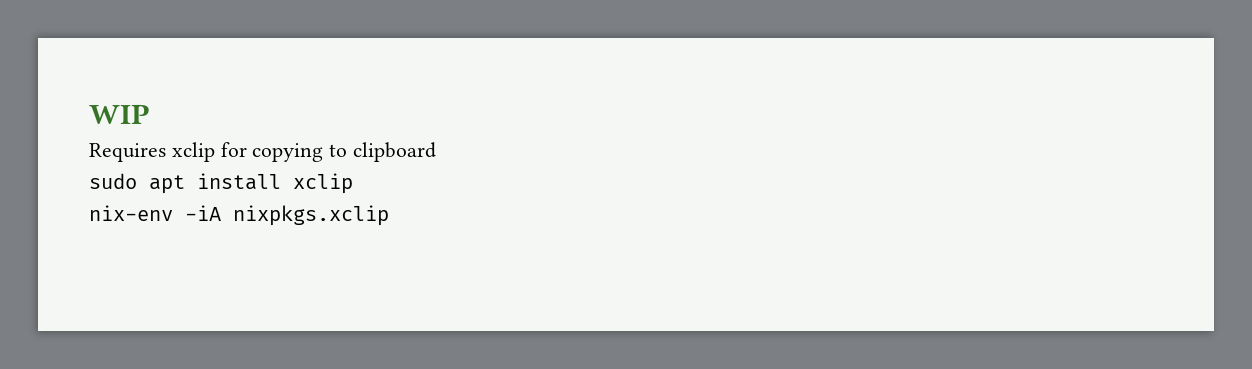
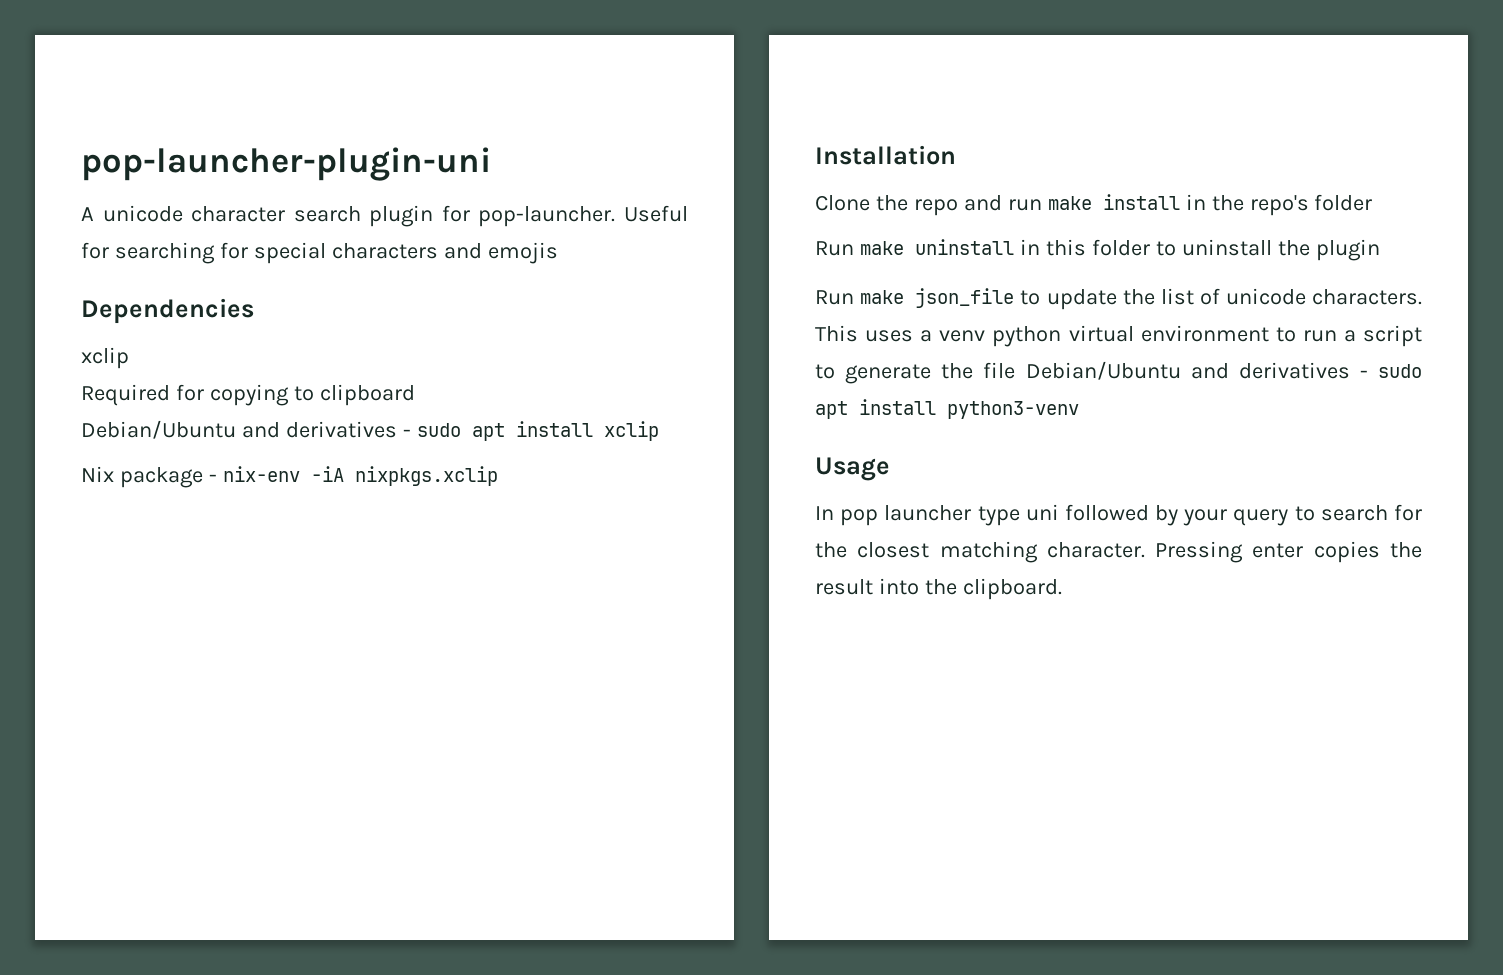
- WIP
- Requires xclip for copying to clipboard
+ pop-launcher-plugin-uni
+ A unicode character search plugin for pop-launcher. Useful for searching for special characters and emojis
+ Dependencies
+ xclip
+ Required for copying to clipboard
- sudo apt install xclip
+ Debian/Ubuntu and derivatives - sudo apt install xclip
- nix-env -iA nixpkgs.xclip
+ Nix package - nix-env -iA nixpkgs.xclip
+ Installation
+ Clone the repo and run make install in the repo's folder
+ Run make uninstall in this folder to uninstall the plugin
+ Run make json_file to update the list of unicode characters. This uses a venv python virtual environment to run a script to generate the file Debian/Ubuntu and derivatives - sudo apt install python3-venv
+ Usage
+ In pop launcher type uni followed by your query to search for the closest matching character. Pressing enter copies the result into the clipboard.

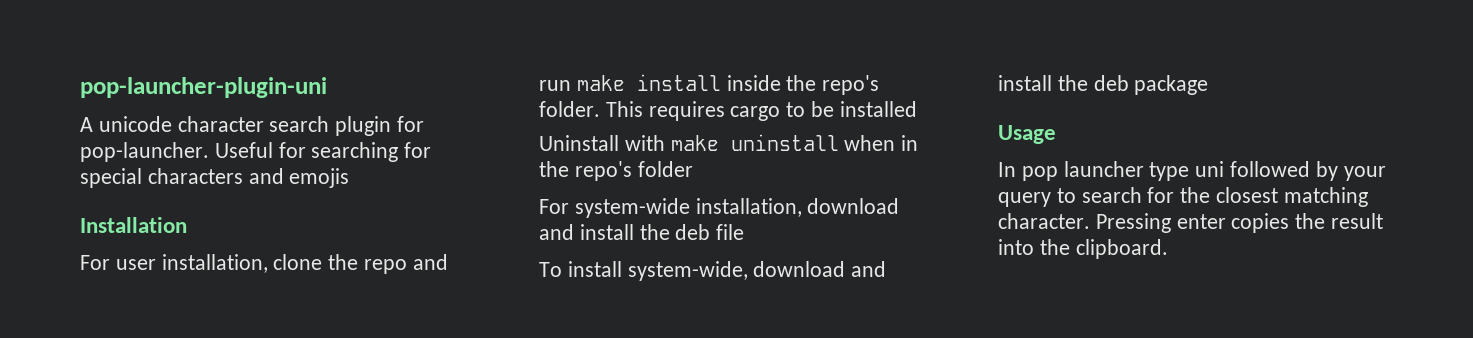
- Dependencies
- xclip
- Required for copying to clipboard
- Debian/Ubuntu and derivatives - sudo apt install xclip
- Nix package - nix-env -iA nixpkgs.xclip
  Installation
- Clone the repo and run make install in the repo's folder
- Run make uninstall in this folder to uninstall the plugin
- Run make json_file to update the list of unicode characters. This uses a venv python virtual environment to run a script to generate the file Debian/Ubuntu and derivatives - sudo apt install python3-venv
+ For user installation, clone the repo and run make install inside the repo's folder. This requires cargo to be installed
+ Uninstall with make uninstall when in the repo's folder
+ For system-wide installation, download and install the deb file
+ To install system-wide, download and install the deb package

